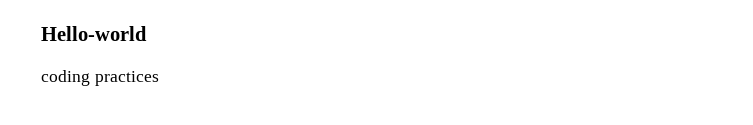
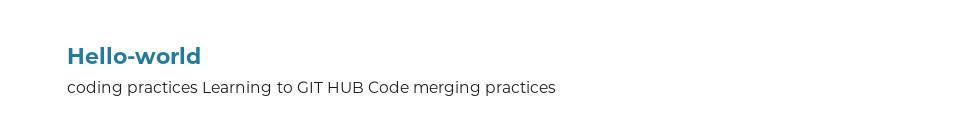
- coding practices
+ coding practices Learning to GIT HUB Code merging practices

